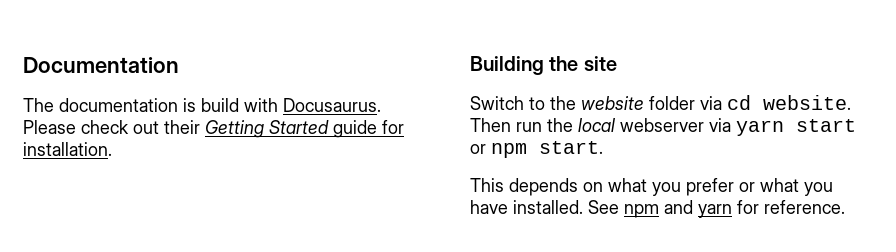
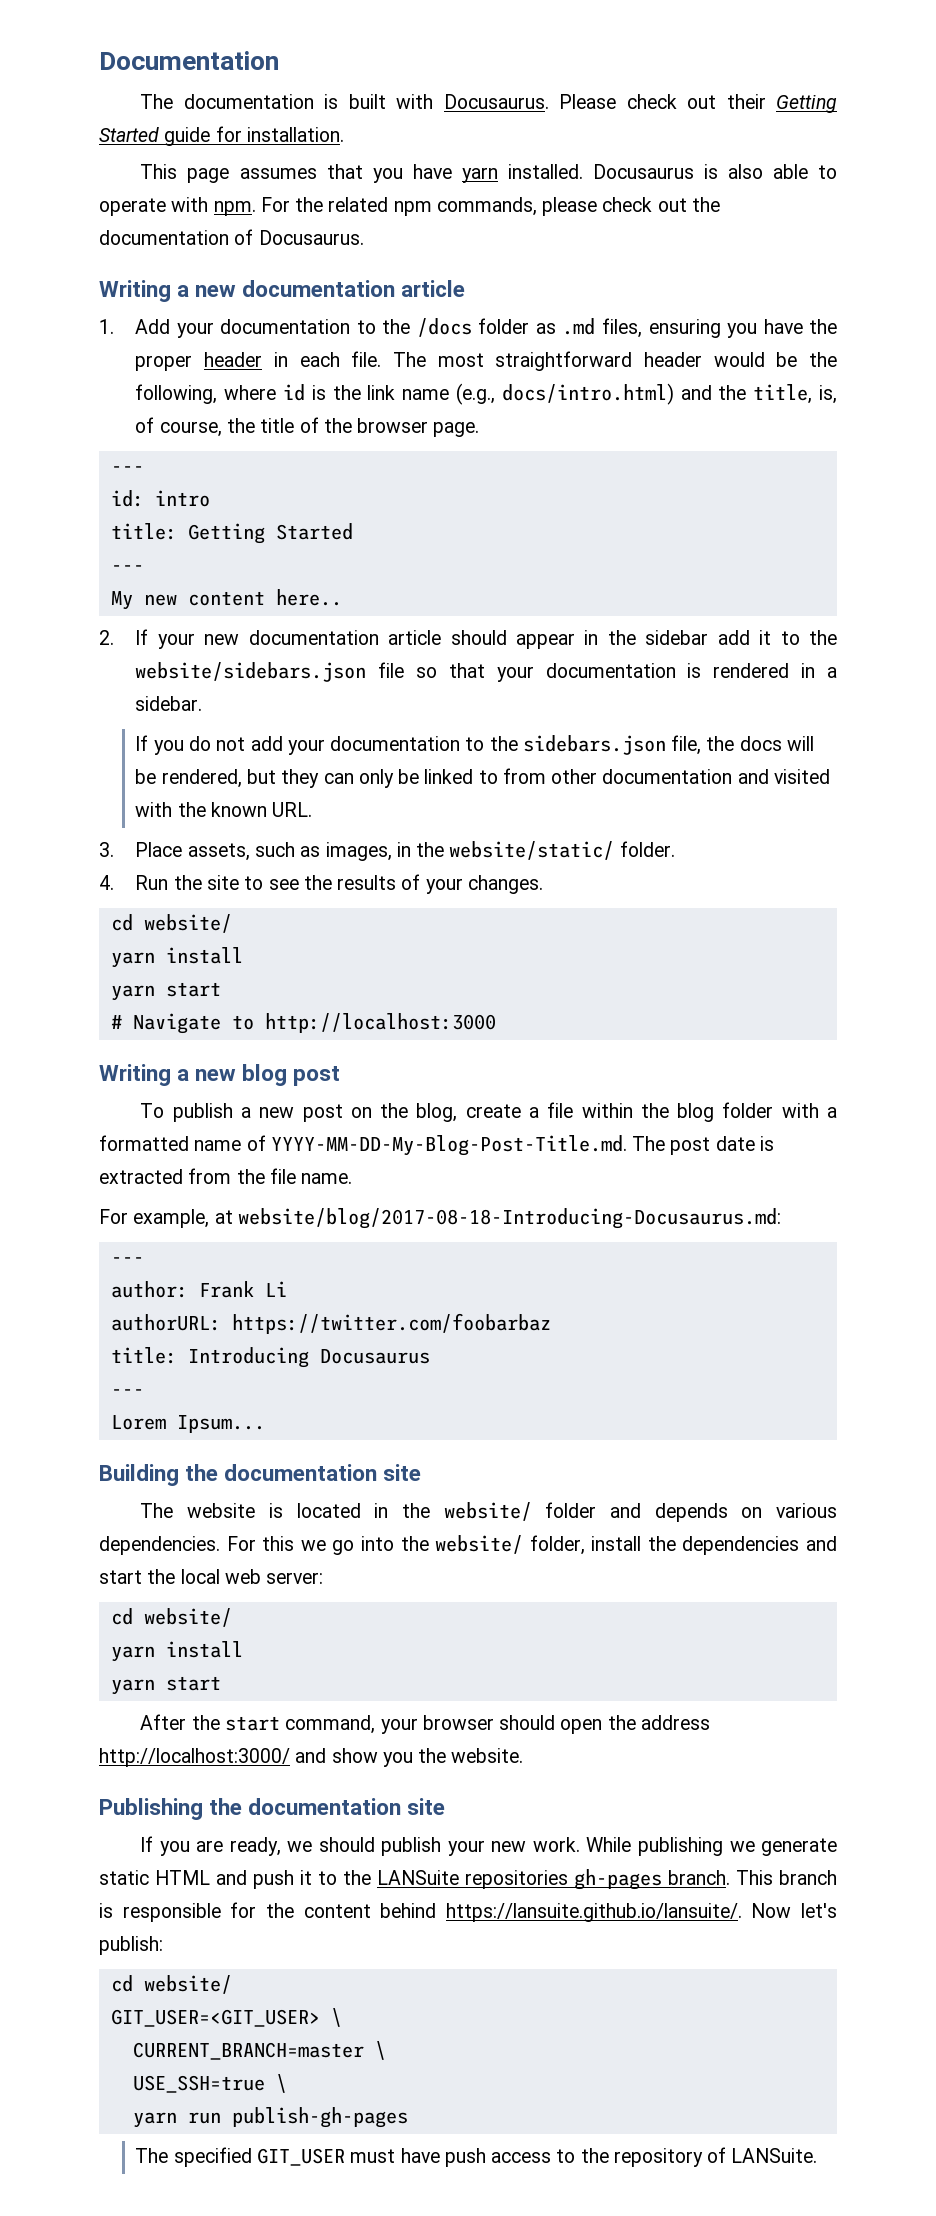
- The documentation is build with Docusaurus.
+ The documentation is built with Docusaurus.
+ This page assumes that you have yarn installed. Docusaurus is also able to operate with npm. For the related npm commands, please check out the documentation of Docusaurus.
+ Writing a new documentation article
+ 1. Add your documentation to the /docs folder as .md files, ensuring you have the proper header in each file. The most straightforward header would be the following, where id is the link name (e.g., docs/intro.html) and the title, is, of course, the title of the browser page.
+ ---
+ id: intro
+ title: Getting Started
+ ---
+ My new content here..
+ 2. If your new documentation article should appear in the sidebar add it to the website/sidebars.json file so that your documentation is rendered in a sidebar.
+ If you do not add your documentation to the sidebars.json file, the docs will be rendered, but they can only be linked to from other documentation and visited with the known URL.
+ 3. Place assets, such as images, in the website/static/ folder.
+ 4. Run the site to see the results of your changes.
+ cd website/
+ yarn install
+ yarn start
+ # Navigate to http://localhost:3000
+ Writing a new blog post
+ To publish a new post on the blog, create a file within the blog folder with a formatted name of YYYY-MM-DD-My-Blog-Post-Title.md. The post date is extracted from the file name.
+ For example, at website/blog/2017-08-18-Introducing-Docusaurus.md:
+ ---
+ author: Frank Li
+ authorURL: https://twitter.com/foobarbaz
+ title: Introducing Docusaurus
+ ---
+ Lorem Ipsum...
- Building the site
- Switch to the website folder via cd website. Then run the local webserver via yarn start or npm start.
- This depends on what you prefer or what you have installed. See npm and yarn for reference.
+ Building the documentation site
+ The website is located in the website/ folder and depends on various dependencies. For this we go into the website/ folder, install the dependencies and start the local web server:
+ cd website/
+ yarn install
+ yarn start
+ After the start command, your browser should open the address http://localhost:3000/ and show you the website.
+ Publishing the documentation site
+ If you are ready, we should publish your new work. While publishing we generate static HTML and push it to the LANSuite repositories gh-pages branch. This branch is responsible for the content behind https://lansuite.github.io/lansuite/. Now let's publish:
+ cd website/
+ GIT_USER=<GIT_USER> \
+ CURRENT_BRANCH=master \
+ USE_SSH=true \
+ yarn run publish-gh-pages
+ The specified GIT_USER must have push access to the repository of LANSuite.

